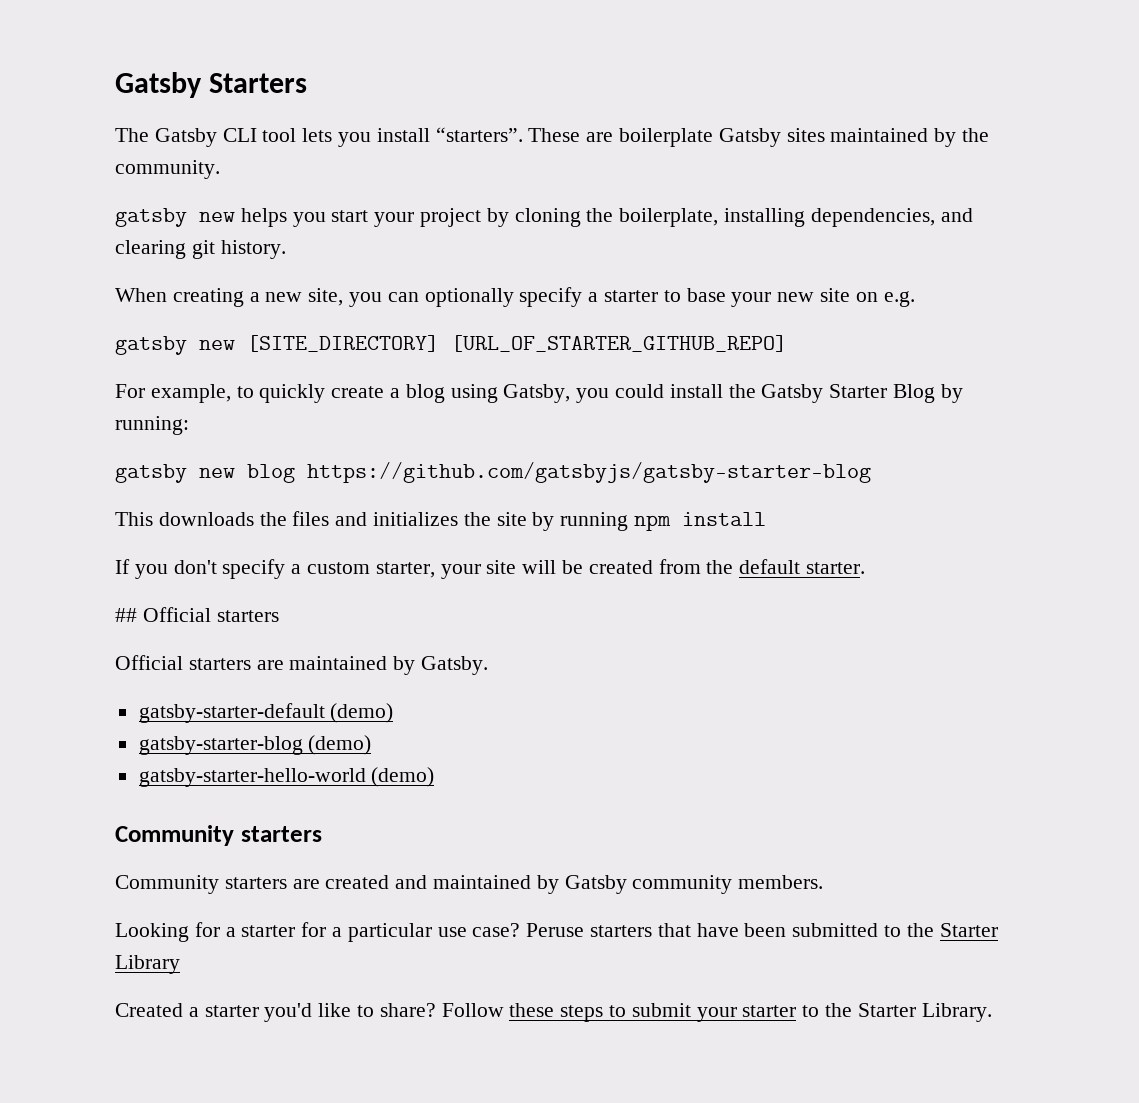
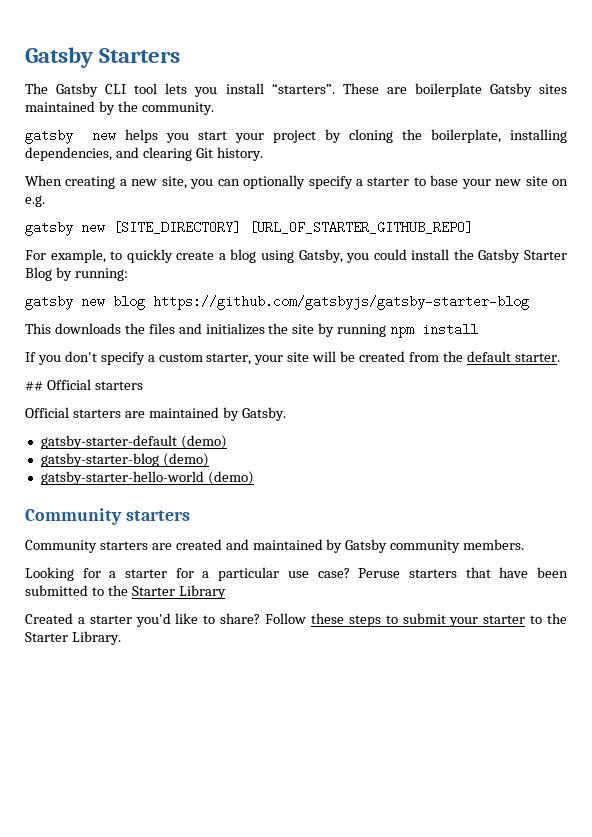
- gatsby new helps you start your project by cloning the boilerplate, installing dependencies, and clearing git history.
+ gatsby new helps you start your project by cloning the boilerplate, installing dependencies, and clearing Git history.

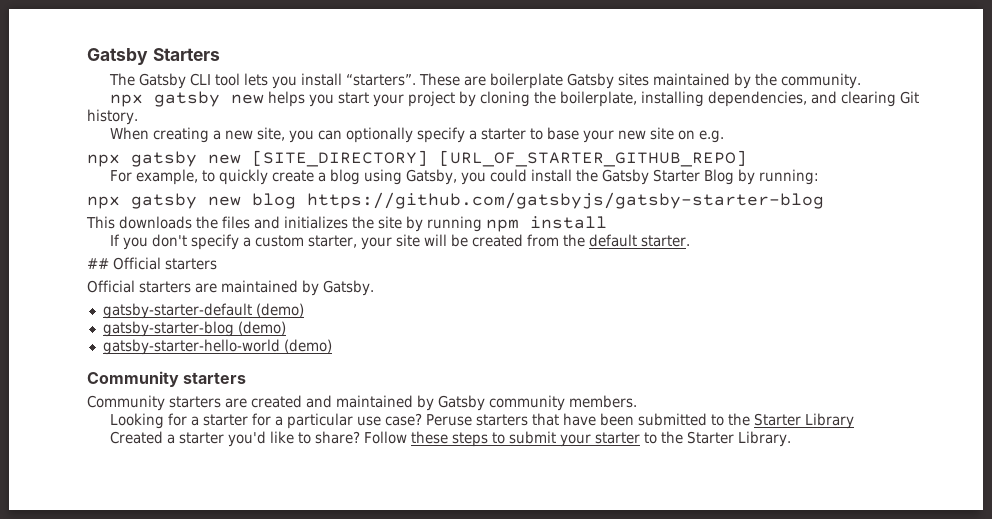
- gatsby new helps you start your project by cloning the boilerplate, installing dependencies, and clearing Git history.
+ npx gatsby new helps you start your project by cloning the boilerplate, installing dependencies, and clearing Git history.
- gatsby new [SITE_DIRECTORY] [URL_OF_STARTER_GITHUB_REPO]
+ npx gatsby new [SITE_DIRECTORY] [URL_OF_STARTER_GITHUB_REPO]
- gatsby new blog https://github.com/gatsbyjs/gatsby-starter-blog
+ npx gatsby new blog https://github.com/gatsbyjs/gatsby-starter-blog

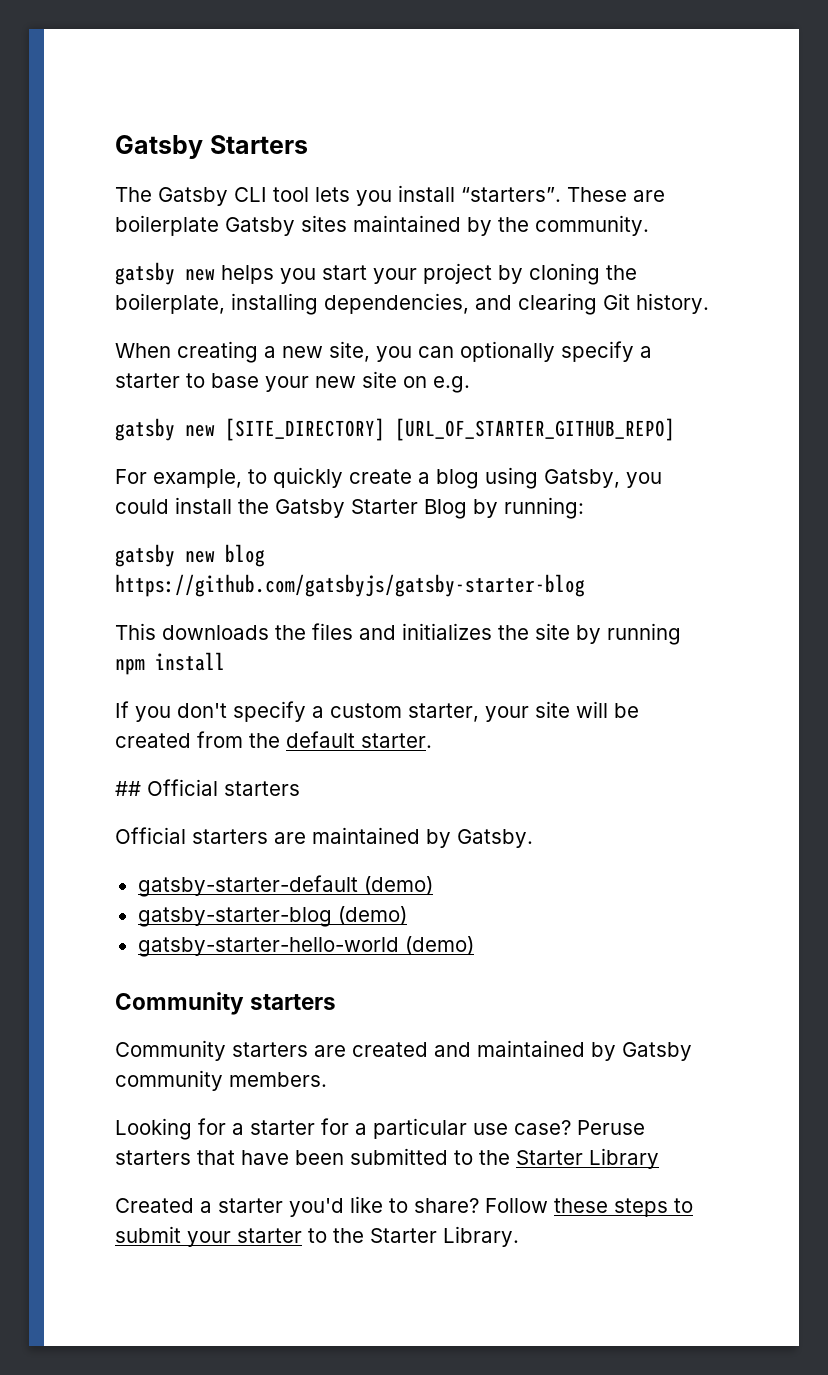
- npx gatsby new helps you start your project by cloning the boilerplate, installing dependencies, and clearing Git history.
+ gatsby new helps you start your project by cloning the boilerplate, installing dependencies, and clearing Git history.
- npx gatsby new [SITE_DIRECTORY] [URL_OF_STARTER_GITHUB_REPO]
+ gatsby new [SITE_DIRECTORY] [URL_OF_STARTER_GITHUB_REPO]
- npx gatsby new blog https://github.com/gatsbyjs/gatsby-starter-blog
+ gatsby new blog https://github.com/gatsbyjs/gatsby-starter-blog

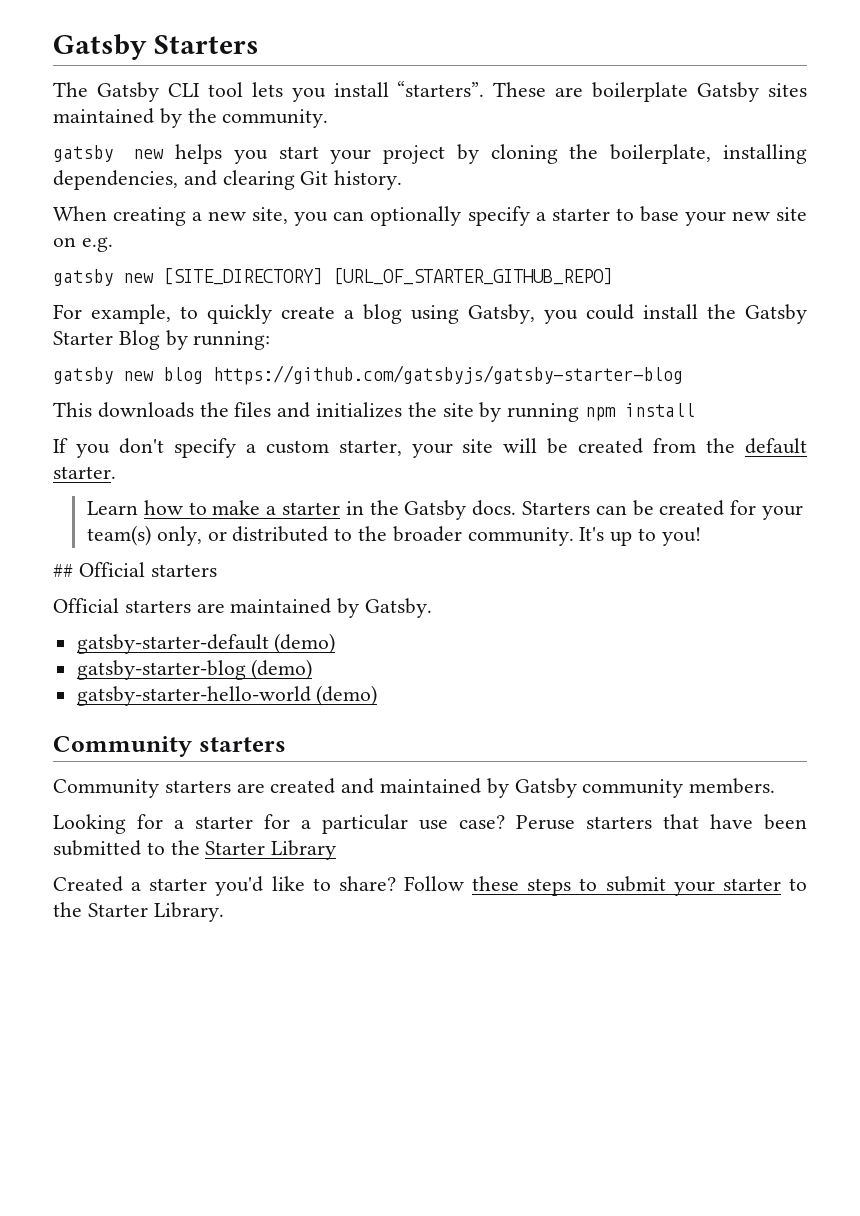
+ Learn how to make a starter in the Gatsby docs. Starters can be created for your team(s) only, or distributed to the broader community. It's up to you!

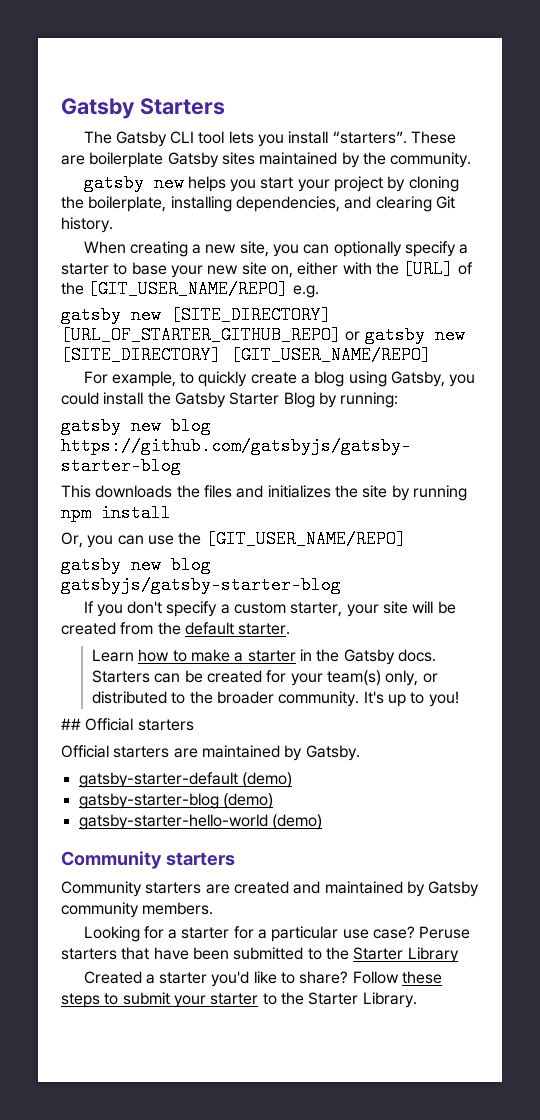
- When creating a new site, you can optionally specify a starter to base your new site on e.g.
+ When creating a new site, you can optionally specify a starter to base your new site on, either with the [URL] of the [GIT_USER_NAME/REPO] e.g.
- gatsby new [SITE_DIRECTORY] [URL_OF_STARTER_GITHUB_REPO]
+ gatsby new [SITE_DIRECTORY] [URL_OF_STARTER_GITHUB_REPO] or gatsby new [SITE_DIRECTORY] [GIT_USER_NAME/REPO]
+ Or, you can use the [GIT_USER_NAME/REPO]
+ gatsby new blog gatsbyjs/gatsby-starter-blog

